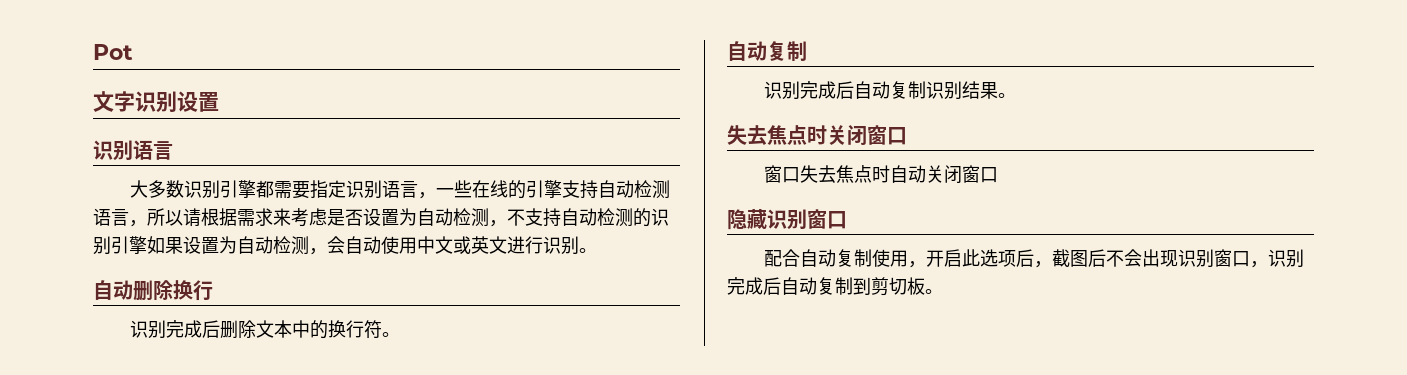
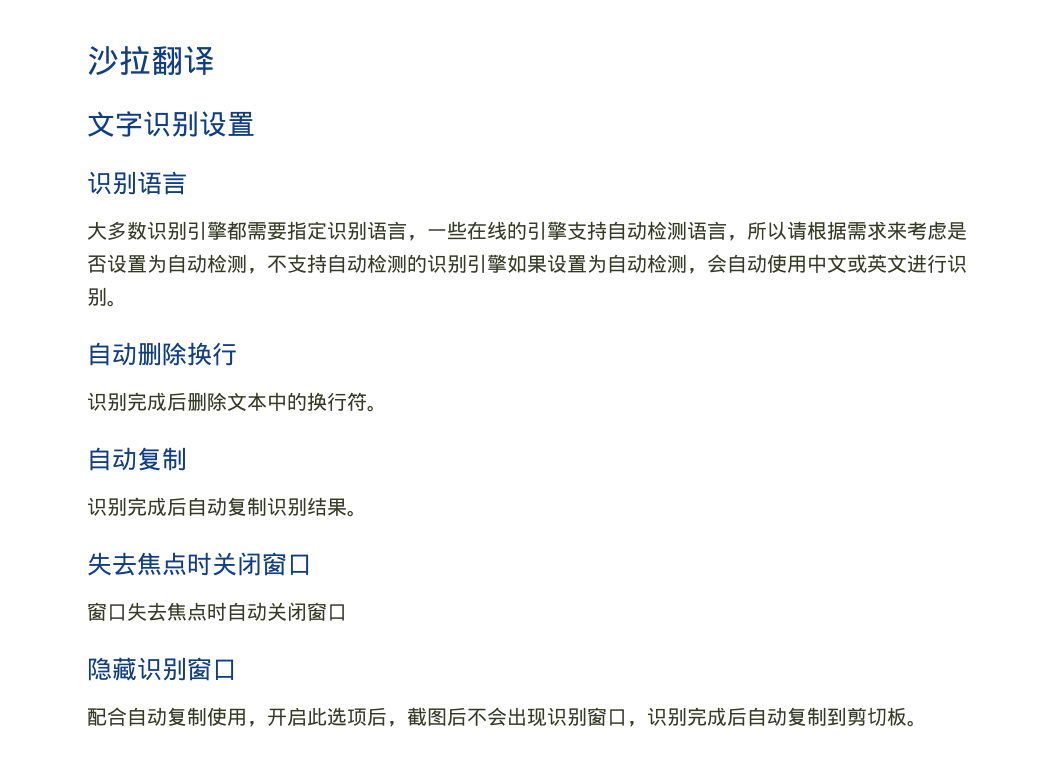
- Pot
+ 沙拉翻译

